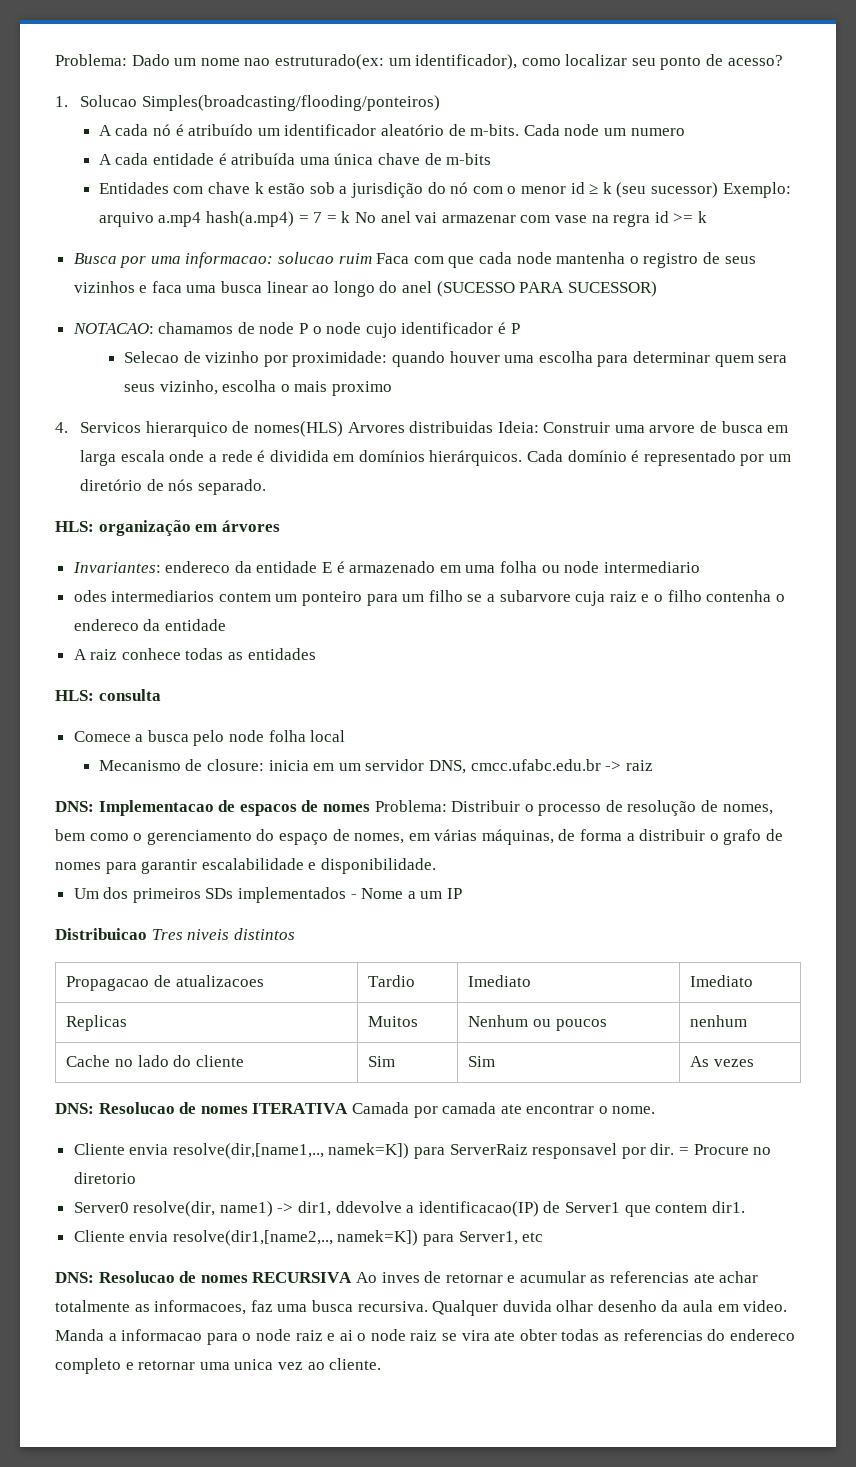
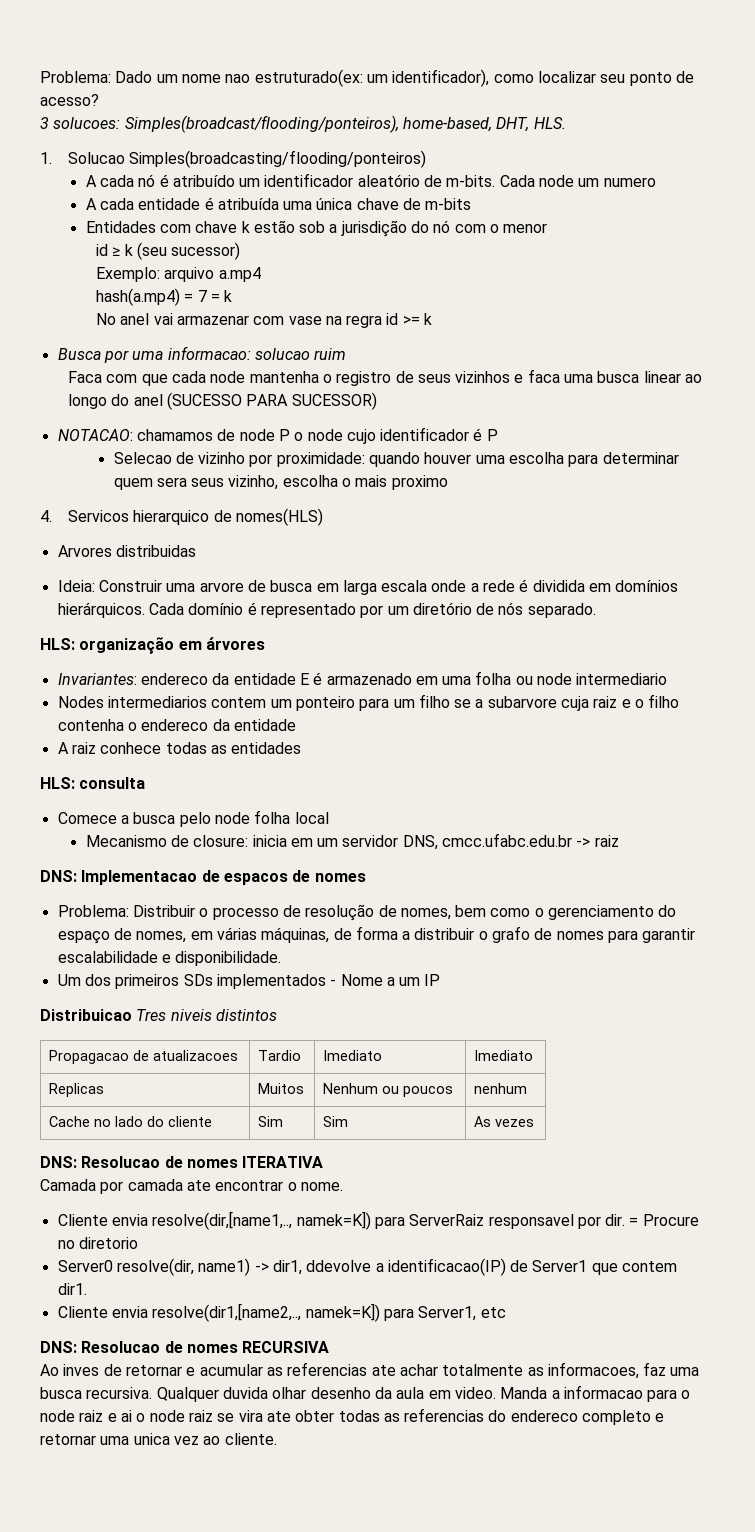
+ 3 solucoes: Simples(broadcast/flooding/ponteiros), home-based, DHT, HLS.
- Entidades com chave k estão sob a jurisdição do nó com o menor id ≥ k (seu sucessor) Exemplo: arquivo a.mp4 hash(a.mp4) = 7 = k No anel vai armazenar com vase na regra id >= k
+ Entidades com chave k estão sob a jurisdição do nó com o menor
+ id ≥ k (seu sucessor)
+ Exemplo: arquivo a.mp4
+ hash(a.mp4) = 7 = k
+ No anel vai armazenar com vase na regra id >= k
- Busca por uma informacao: solucao ruim Faca com que cada node mantenha o registro de seus vizinhos e faca uma busca linear ao longo do anel (SUCESSO PARA SUCESSOR)
+ Busca por uma informacao: solucao ruim
+ Faca com que cada node mantenha o registro de seus vizinhos e faca uma busca linear ao longo do anel (SUCESSO PARA SUCESSOR)
- 4. Servicos hierarquico de nomes(HLS) Arvores distribuidas Ideia: Construir uma arvore de busca em larga escala onde a rede é dividida em domínios hierárquicos.
+ 4. Servicos hierarquico de nomes(HLS)
+ Arvores distribuidas
+ Ideia: Construir uma arvore de busca em larga escala onde a rede é dividida em domínios hierárquicos.
- odes intermediarios contem um ponteiro para um filho se a subarvore cuja raiz e o filho contenha o endereco da entidade
+ Nodes intermediarios contem um ponteiro para um filho se a subarvore cuja raiz e o filho contenha o endereco da entidade
- DNS: Implementacao de espacos de nomes Problema: Distribuir o processo de resolução de nomes, bem como o gerenciamento do espaço de nomes, em várias máquinas, de forma a distribuir o grafo de nomes para garantir escalabilidade e disponibilidade.
+ DNS: Implementacao de espacos de nomes
+ Problema: Distribuir o processo de resolução de nomes, bem como o gerenciamento do espaço de nomes, em várias máquinas, de forma a distribuir o grafo de nomes para garantir escalabilidade e disponibilidade.
- DNS: Resolucao de nomes ITERATIVA Camada por camada ate encontrar o nome.
+ DNS: Resolucao de nomes ITERATIVA
+ Camada por camada ate encontrar o nome.
- DNS: Resolucao de nomes RECURSIVA Ao inves de retornar e acumular as referencias ate achar totalmente as informacoes, faz uma busca recursiva.
+ DNS: Resolucao de nomes RECURSIVA
+ Ao inves de retornar e acumular as referencias ate achar totalmente as informacoes, faz uma busca recursiva.

